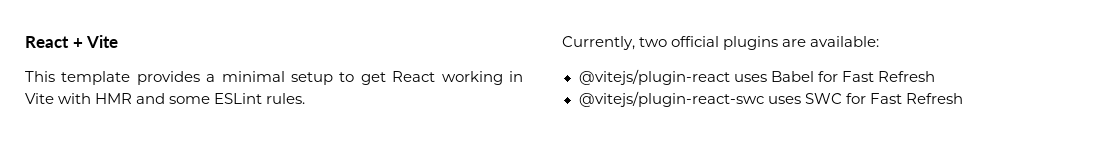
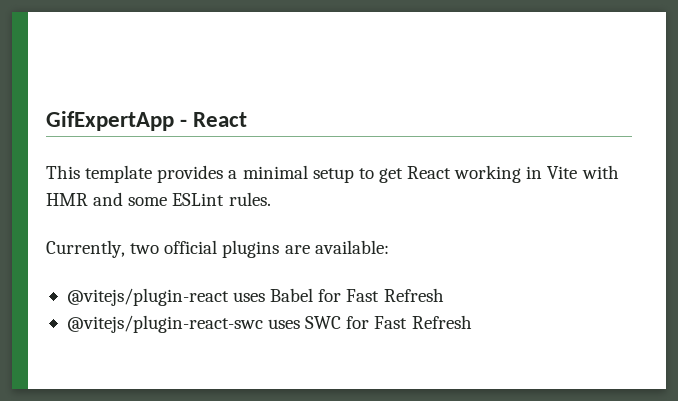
- React + Vite
+ GifExpertApp - React

